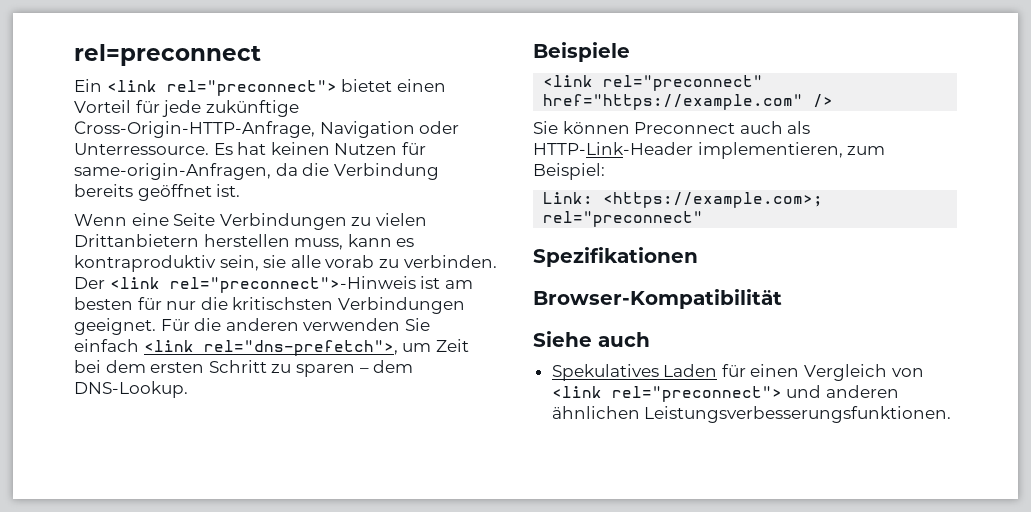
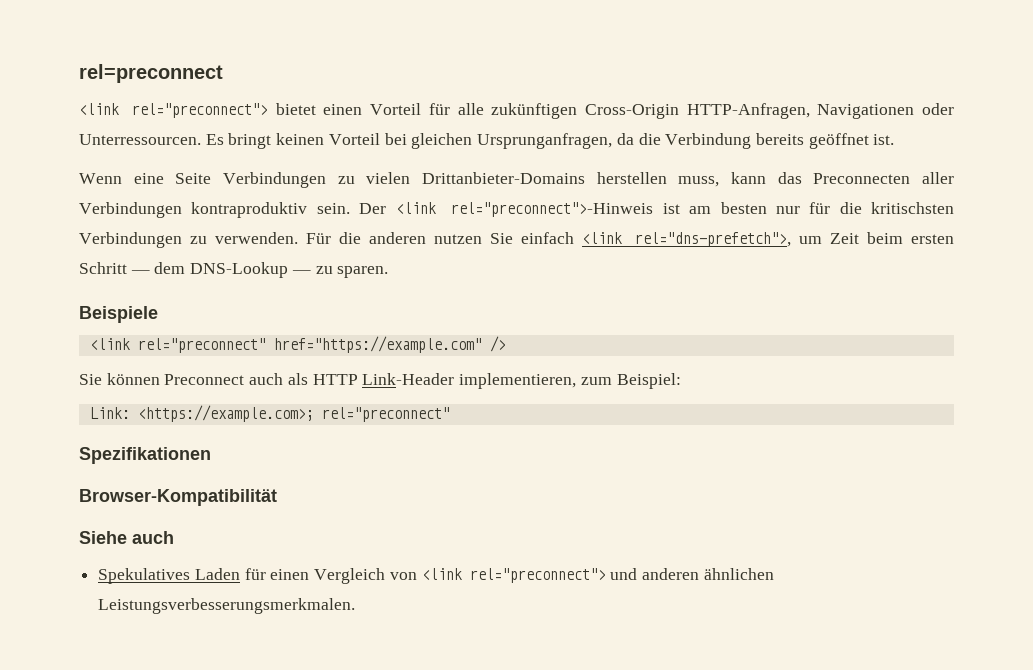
- Ein <link rel="preconnect"> bietet einen Vorteil für jede zukünftige Cross-Origin-HTTP-Anfrage, Navigation oder Unterressource. Es hat keinen Nutzen für same-origin-Anfragen, da die Verbindung bereits geöffnet ist.
+ <link rel="preconnect"> bietet einen Vorteil für alle zukünftigen Cross-Origin HTTP-Anfragen, Navigationen oder Unterressourcen. Es bringt keinen Vorteil bei gleichen Ursprunganfragen, da die Verbindung bereits geöffnet ist.
- Wenn eine Seite Verbindungen zu vielen Drittanbietern herstellen muss, kann es kontraproduktiv sein, sie alle vorab zu verbinden.
+ Wenn eine Seite Verbindungen zu vielen Drittanbieter-Domains herstellen muss, kann das Preconnecten aller Verbindungen kontraproduktiv sein.
- Der <link rel="preconnect">-Hinweis ist am besten für nur die kritischsten Verbindungen geeignet.
+ Der <link rel="preconnect">-Hinweis ist am besten nur für die kritischsten Verbindungen zu verwenden.
- Für die anderen verwenden Sie einfach <link rel="dns-prefetch">, um Zeit bei dem ersten Schritt zu sparen – dem DNS-Lookup.
+ Für die anderen nutzen Sie einfach <link rel="dns-prefetch">, um Zeit beim ersten Schritt — dem DNS-Lookup — zu sparen.
- Sie können Preconnect auch als HTTP-Link-Header implementieren, zum Beispiel:
+ Sie können Preconnect auch als HTTP Link-Header implementieren, zum Beispiel:
- Spekulatives Laden für einen Vergleich von <link rel="preconnect"> und anderen ähnlichen Leistungsverbesserungsfunktionen.
+ Spekulatives Laden für einen Vergleich von <link rel="preconnect"> und anderen ähnlichen Leistungsverbesserungsmerkmalen.

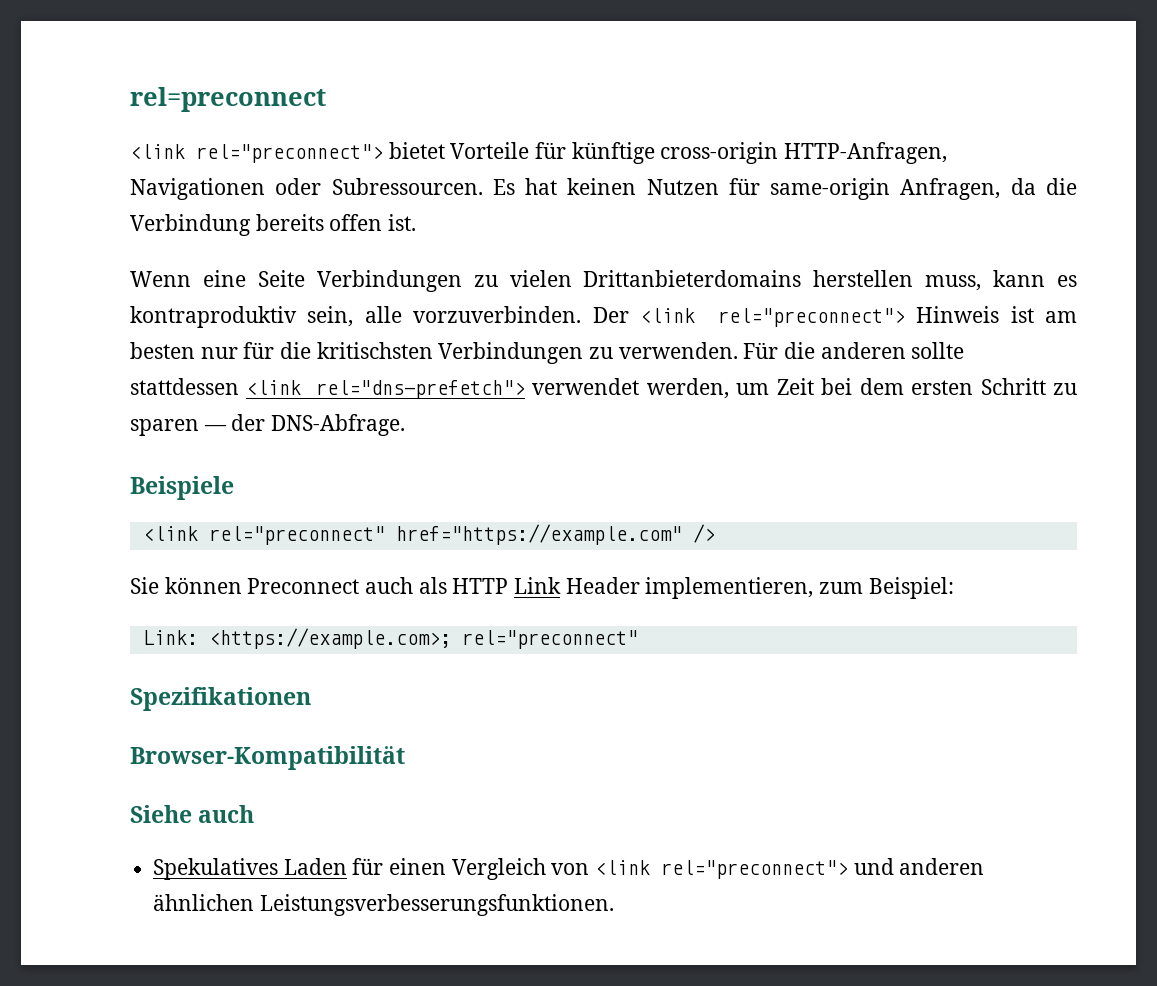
- <link rel="preconnect"> bietet einen Vorteil für alle zukünftigen Cross-Origin HTTP-Anfragen, Navigationen oder Unterressourcen. Es bringt keinen Vorteil bei gleichen Ursprunganfragen, da die Verbindung bereits geöffnet ist.
+ <link rel="preconnect"> bietet Vorteile für künftige cross-origin HTTP-Anfragen, Navigationen oder Subressourcen. Es hat keinen Nutzen für same-origin Anfragen, da die Verbindung bereits offen ist.
- Wenn eine Seite Verbindungen zu vielen Drittanbieter-Domains herstellen muss, kann das Preconnecten aller Verbindungen kontraproduktiv sein. Der <link rel="preconnect">-Hinweis ist am besten nur für die kritischsten Verbindungen zu verwenden.
+ Wenn eine Seite Verbindungen zu vielen Drittanbieterdomains herstellen muss, kann es kontraproduktiv sein, alle vorzuverbinden. Der <link rel="preconnect"> Hinweis ist am besten nur für die kritischsten Verbindungen zu verwenden.
- Für die anderen nutzen Sie einfach <link rel="dns-prefetch">, um Zeit beim ersten Schritt — dem DNS-Lookup — zu sparen.
+ Für die anderen sollte stattdessen <link rel="dns-prefetch"> verwendet werden, um Zeit bei dem ersten Schritt zu sparen — der DNS-Abfrage.
- Sie können Preconnect auch als HTTP Link-Header implementieren, zum Beispiel:
+ Sie können Preconnect auch als HTTP Link Header implementieren, zum Beispiel:
- Spekulatives Laden für einen Vergleich von <link rel="preconnect"> und anderen ähnlichen Leistungsverbesserungsmerkmalen.
+ Spekulatives Laden für einen Vergleich von <link rel="preconnect"> und anderen ähnlichen Leistungsverbesserungsfunktionen.

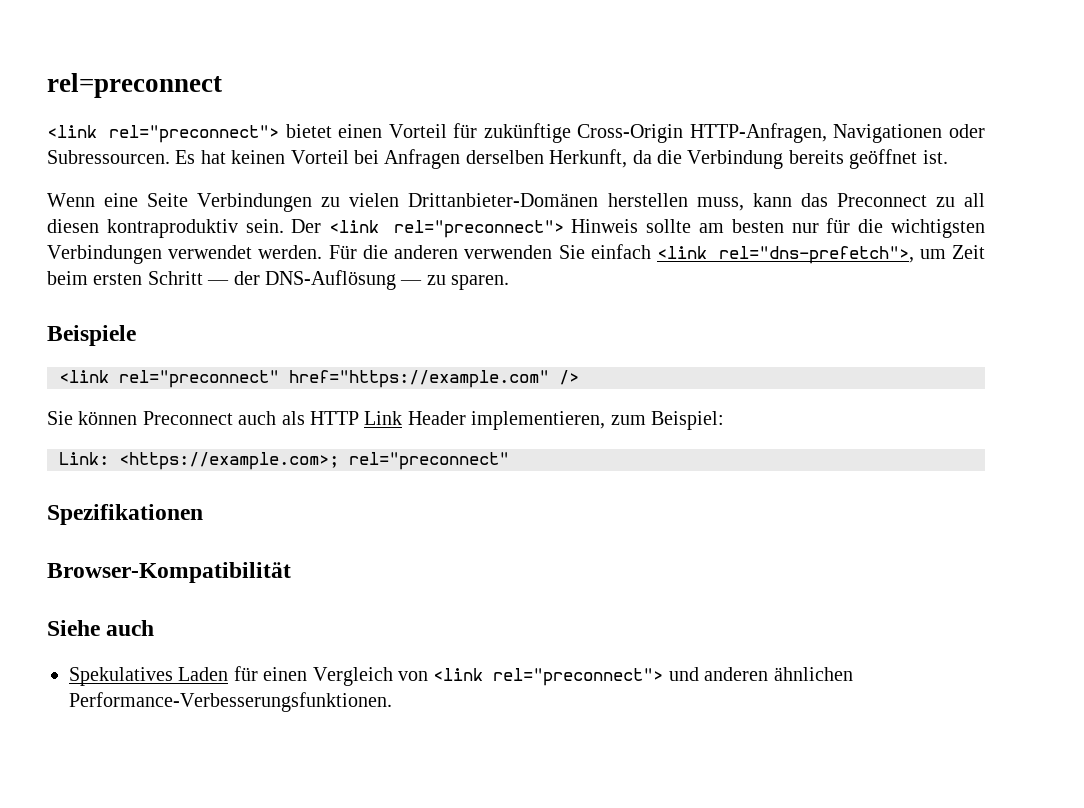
- <link rel="preconnect"> bietet Vorteile für künftige cross-origin HTTP-Anfragen, Navigationen oder Subressourcen.
+ <link rel="preconnect"> bietet einen Vorteil für zukünftige Cross-Origin HTTP-Anfragen, Navigationen oder Subressourcen.
- Es hat keinen Nutzen für same-origin Anfragen, da die Verbindung bereits offen ist.
+ Es hat keinen Vorteil bei Anfragen derselben Herkunft, da die Verbindung bereits geöffnet ist.
- Wenn eine Seite Verbindungen zu vielen Drittanbieterdomains herstellen muss, kann es kontraproduktiv sein, alle vorzuverbinden.
+ Wenn eine Seite Verbindungen zu vielen Drittanbieter-Domänen herstellen muss, kann das Preconnect zu all diesen kontraproduktiv sein.
- Der <link rel="preconnect"> Hinweis ist am besten nur für die kritischsten Verbindungen zu verwenden. Für die anderen sollte stattdessen <link rel="dns-prefetch"> verwendet werden, um Zeit bei dem ersten Schritt zu sparen — der DNS-Abfrage.
+ Der <link rel="preconnect"> Hinweis sollte am besten nur für die wichtigsten Verbindungen verwendet werden. Für die anderen verwenden Sie einfach <link rel="dns-prefetch">, um Zeit beim ersten Schritt — der DNS-Auflösung — zu sparen.
- Spekulatives Laden für einen Vergleich von <link rel="preconnect"> und anderen ähnlichen Leistungsverbesserungsfunktionen.
+ Spekulatives Laden für einen Vergleich von <link rel="preconnect"> und anderen ähnlichen Performance-Verbesserungsfunktionen.

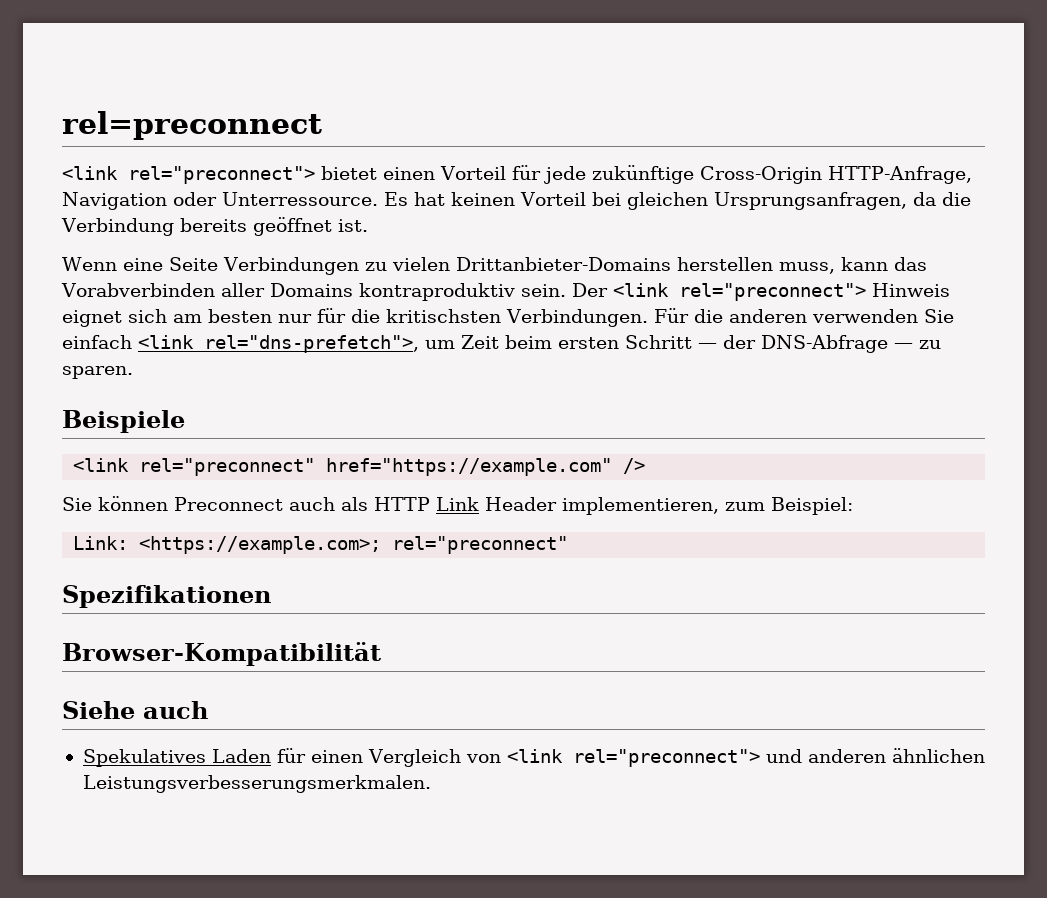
- <link rel="preconnect"> bietet einen Vorteil für zukünftige Cross-Origin HTTP-Anfragen, Navigationen oder Subressourcen.
+ <link rel="preconnect"> bietet einen Vorteil für jede zukünftige Cross-Origin HTTP-Anfrage, Navigation oder Unterressource.
- Es hat keinen Vorteil bei Anfragen derselben Herkunft, da die Verbindung bereits geöffnet ist.
+ Es hat keinen Vorteil bei gleichen Ursprungsanfragen, da die Verbindung bereits geöffnet ist.
- Wenn eine Seite Verbindungen zu vielen Drittanbieter-Domänen herstellen muss, kann das Preconnect zu all diesen kontraproduktiv sein.
+ Wenn eine Seite Verbindungen zu vielen Drittanbieter-Domains herstellen muss, kann das Vorabverbinden aller Domains kontraproduktiv sein.
- Der <link rel="preconnect"> Hinweis sollte am besten nur für die wichtigsten Verbindungen verwendet werden.
+ Der <link rel="preconnect"> Hinweis eignet sich am besten nur für die kritischsten Verbindungen.
- Für die anderen verwenden Sie einfach <link rel="dns-prefetch">, um Zeit beim ersten Schritt — der DNS-Auflösung — zu sparen.
+ Für die anderen verwenden Sie einfach <link rel="dns-prefetch">, um Zeit beim ersten Schritt — der DNS-Abfrage — zu sparen.
- Spekulatives Laden für einen Vergleich von <link rel="preconnect"> und anderen ähnlichen Performance-Verbesserungsfunktionen.
+ Spekulatives Laden für einen Vergleich von <link rel="preconnect"> und anderen ähnlichen Leistungsverbesserungsmerkmalen.

